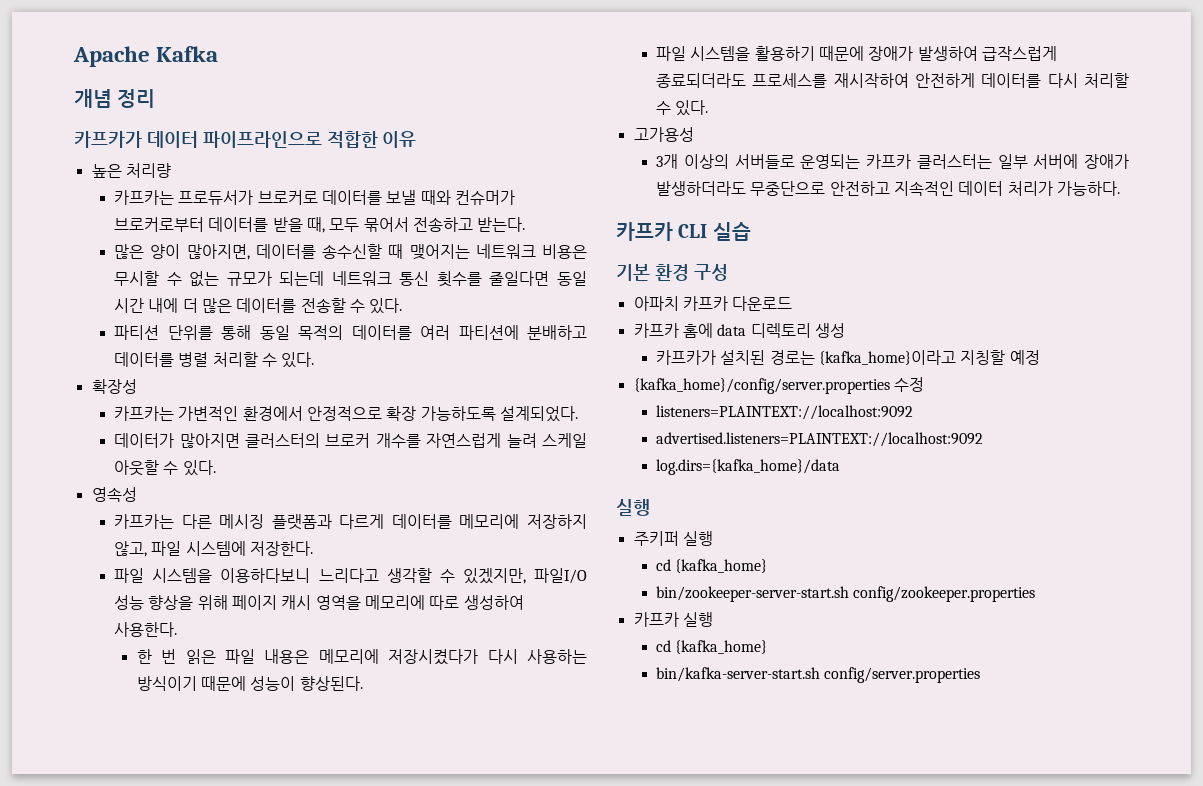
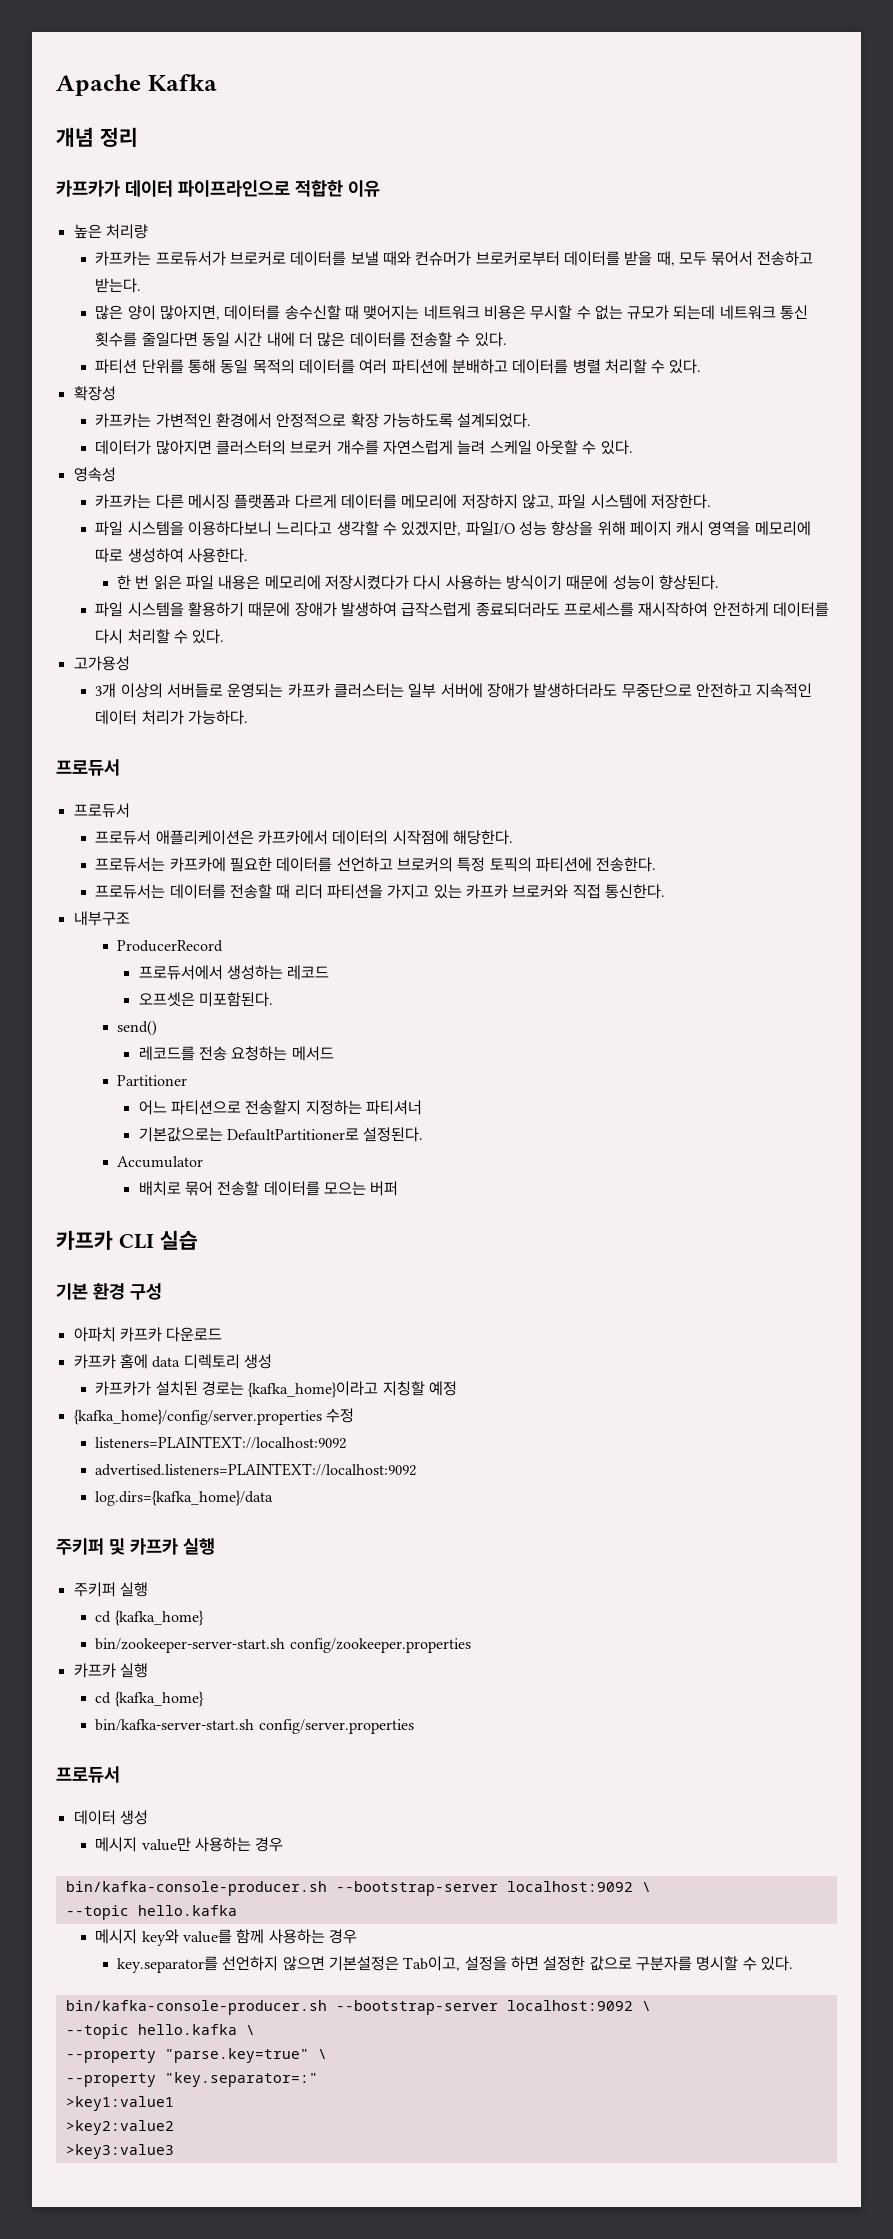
  3개 이상의 서버들로 운영되는 카프카 클러스터는 일부 서버에 장애가 발생하더라도 무중단으로 안전하고 지속적인 데이터 처리가 가능하다.
+ 프로듀서
+ 프로듀서
+ 프로듀서 애플리케이션은 카프카에서 데이터의 시작점에 해당한다.
+ 프로듀서는 카프카에 필요한 데이터를 선언하고 브로커의 특정 토픽의 파티션에 전송한다.
+ 프로듀서는 데이터를 전송할 때 리더 파티션을 가지고 있는 카프카 브로커와 직접 통신한다.
+ 내부구조
+ ProducerRecord
+ 프로듀서에서 생성하는 레코드
+ 오프셋은 미포함된다.
+ send()
+ 레코드를 전송 요청하는 메서드
+ Partitioner
+ 어느 파티션으로 전송할지 지정하는 파티셔너
+ 기본값으로는 DefaultPartitioner로 설정된다.
+ Accumulator
+ 배치로 묶어 전송할 데이터를 모으는 버퍼
  log.dirs={kafka_home}/data
- 실행
+ 주키퍼 및 카프카 실행
  bin/kafka-server-start.sh config/server.properties
+ 프로듀서
+ 데이터 생성
+ 메시지 value만 사용하는 경우
+ bin/kafka-console-producer.sh --bootstrap-server localhost:9092 \
+ --topic hello.kafka
+ 메시지 key와 value를 함께 사용하는 경우
+ key.separator를 선언하지 않으면 기본설정은 Tab이고, 설정을 하면 설정한 값으로 구분자를 명시할 수 있다.
+ bin/kafka-console-producer.sh --bootstrap-server localhost:9092 \
+ --topic hello.kafka \
+ --property "parse.key=true" \
+ --property "key.separator=:"
+ >key1:value1
+ >key2:value2
+ >key3:value3

